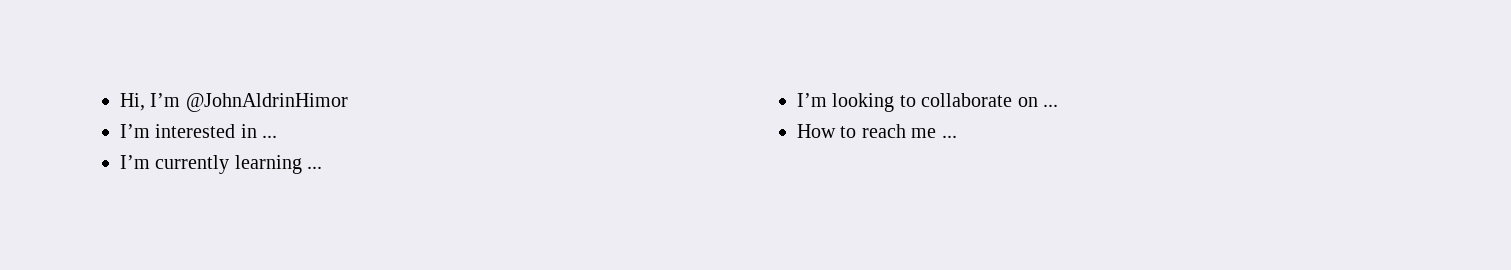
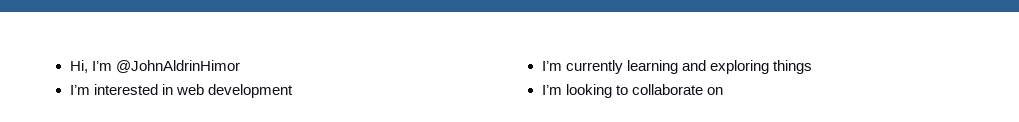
- I’m interested in ...
+ I’m interested in web development
- I’m currently learning ...
+ I’m currently learning and exploring things
- I’m looking to collaborate on ...
- How to reach me ...
+ I’m looking to collaborate on

